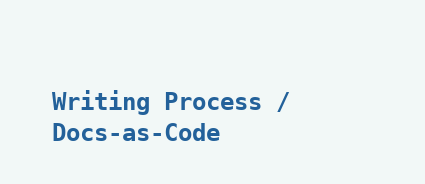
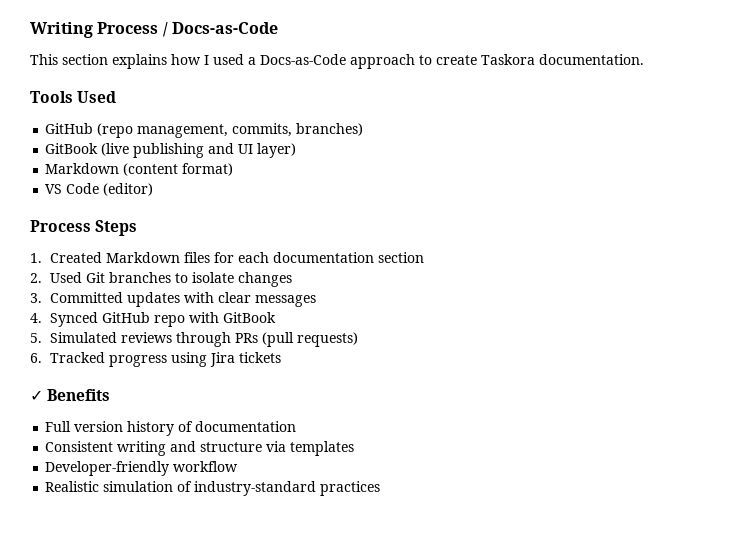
+ This section explains how I used a Docs-as-Code approach to create Taskora documentation.
+ Tools Used
+ GitHub (repo management, commits, branches)
+ GitBook (live publishing and UI layer)
+ Markdown (content format)
+ VS Code (editor)
+ Process Steps
+ 1. Created Markdown files for each documentation section
+ 2. Used Git branches to isolate changes
+ 3. Committed updates with clear messages
+ 4. Synced GitHub repo with GitBook
+ 5. Simulated reviews through PRs (pull requests)
+ 6. Tracked progress using Jira tickets
+ ✓ Benefits
+ Full version history of documentation
+ Consistent writing and structure via templates
+ Developer-friendly workflow
+ Realistic simulation of industry-standard practices

